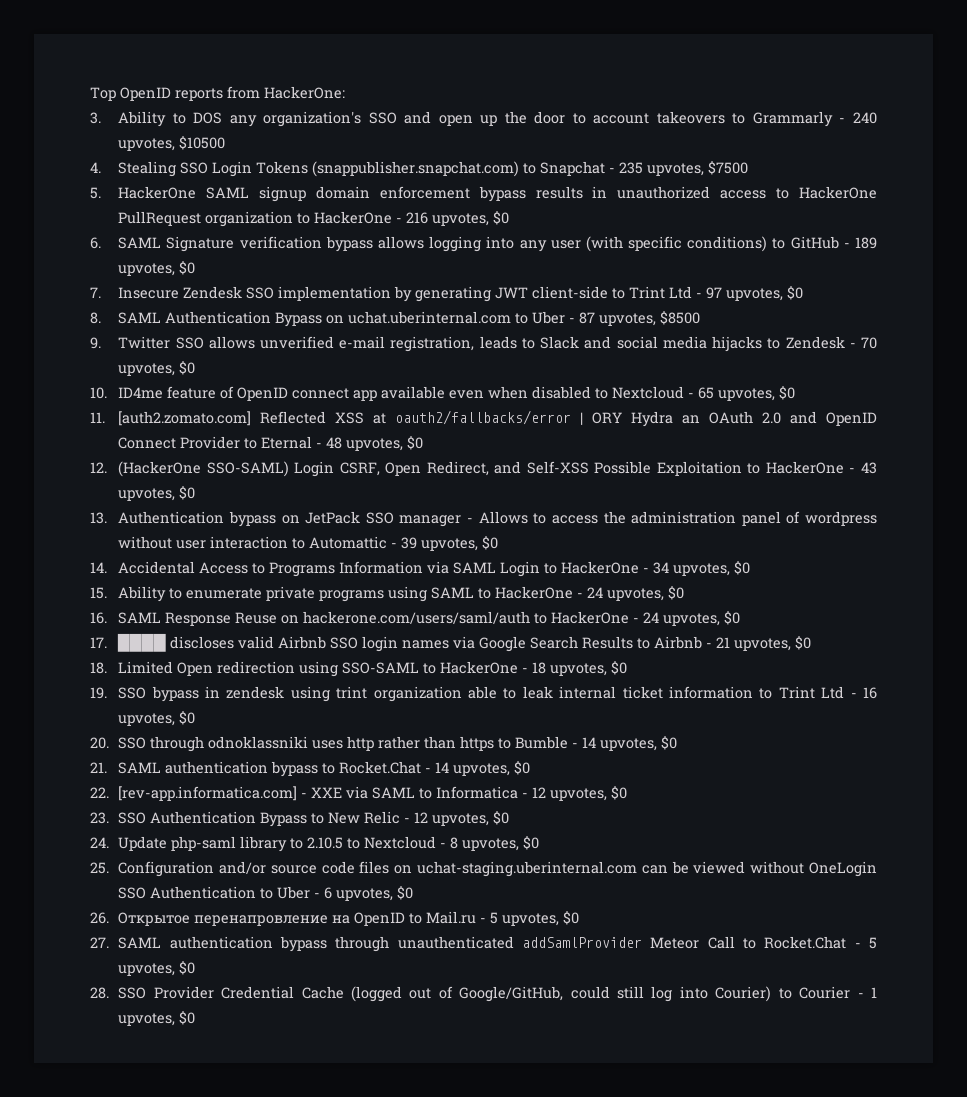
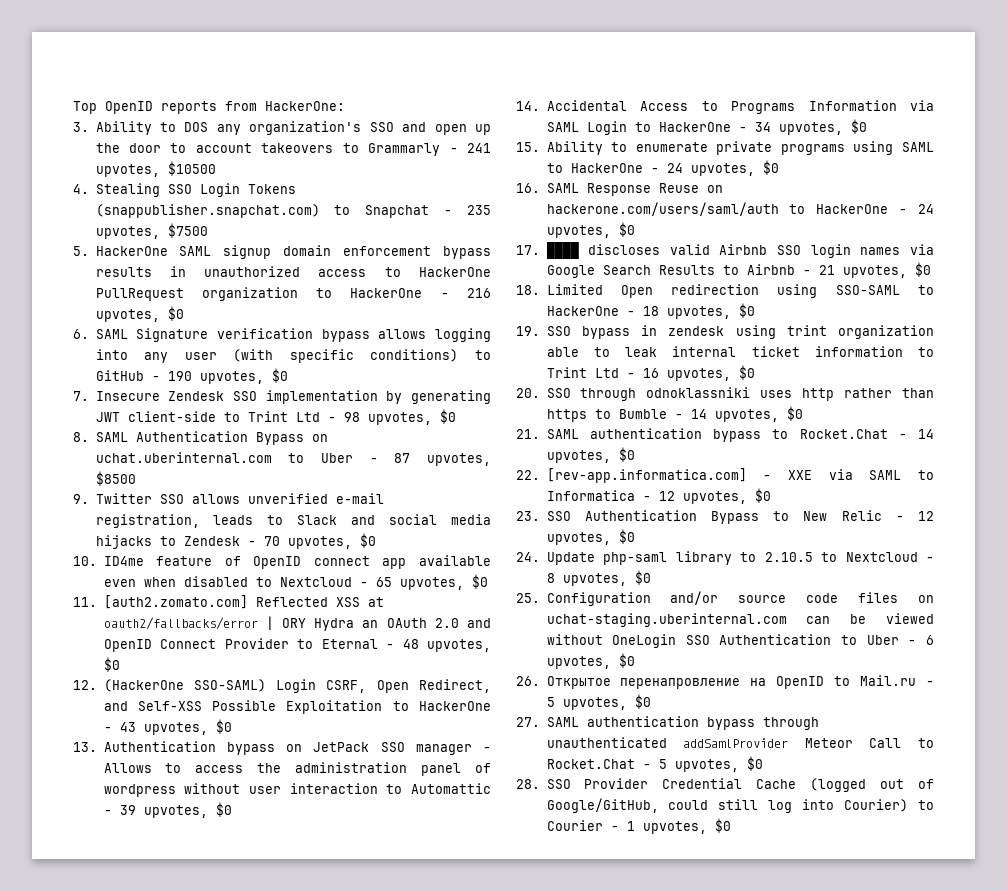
- 3. Ability to DOS any organization's SSO and open up the door to account takeovers to Grammarly - 240 upvotes, $10500
+ 3. Ability to DOS any organization's SSO and open up the door to account takeovers to Grammarly - 241 upvotes, $10500
- 6. SAML Signature verification bypass allows logging into any user (with specific conditions) to GitHub - 189 upvotes, $0
+ 6. SAML Signature verification bypass allows logging into any user (with specific conditions) to GitHub - 190 upvotes, $0
- 7. Insecure Zendesk SSO implementation by generating JWT client-side to Trint Ltd - 97 upvotes, $0
+ 7. Insecure Zendesk SSO implementation by generating JWT client-side to Trint Ltd - 98 upvotes, $0

